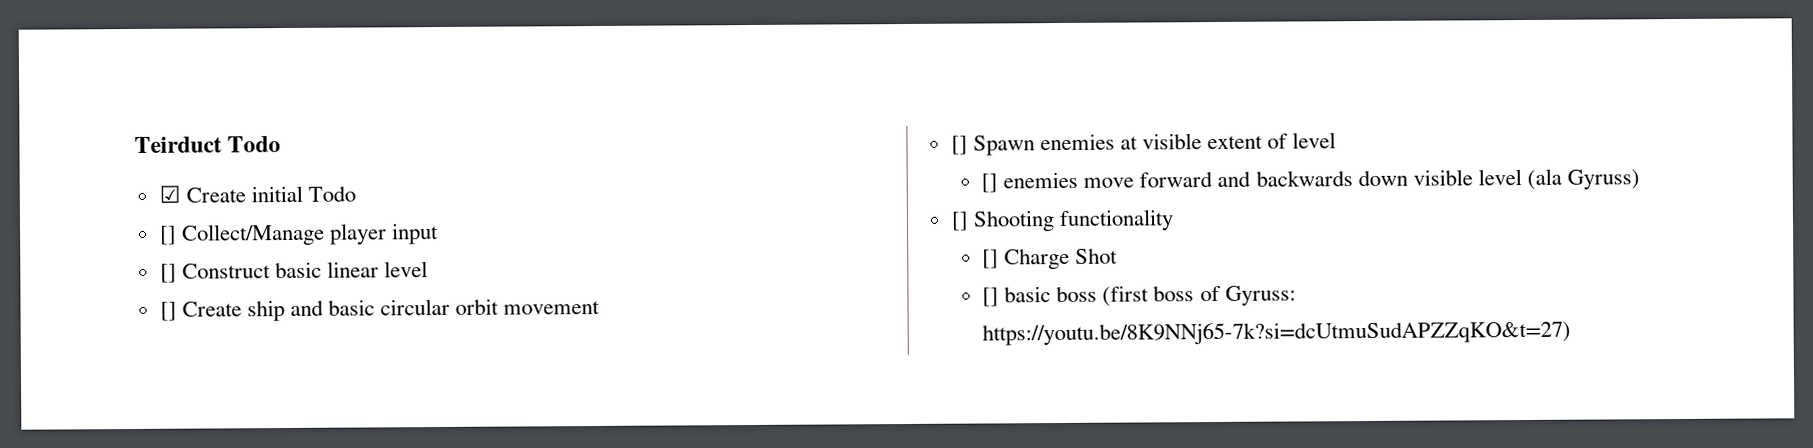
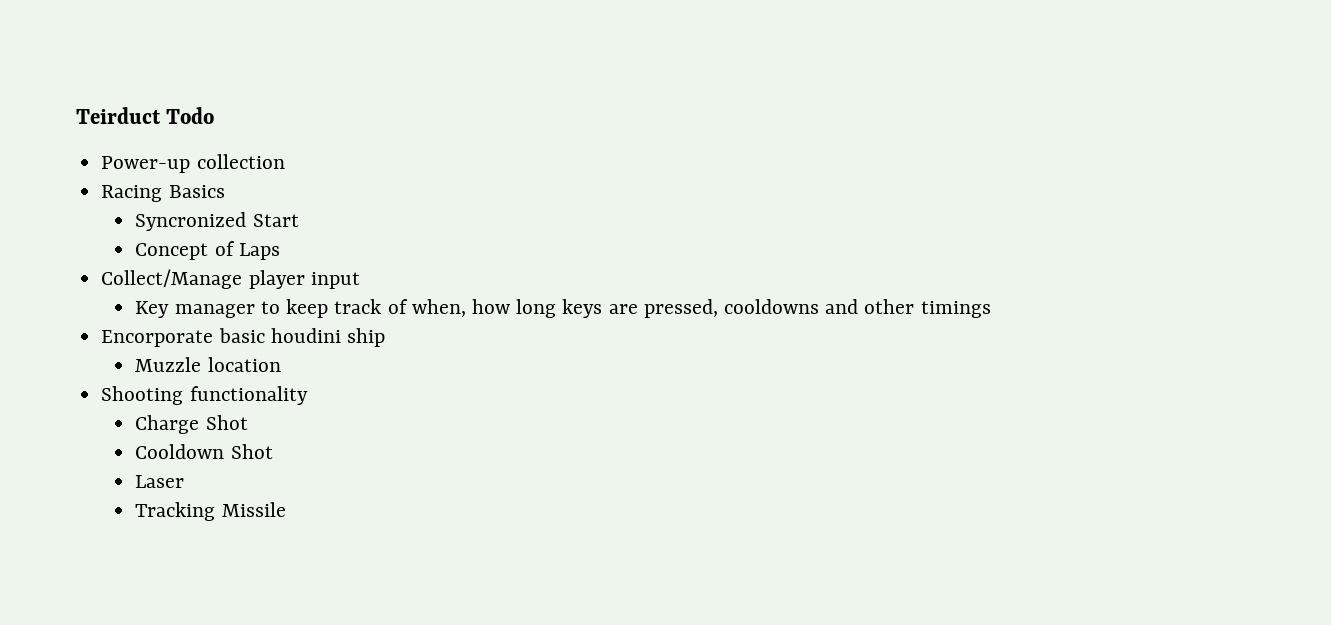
- ☑ Create initial Todo
- [] Collect/Manage player input
- [] Construct basic linear level
- [] Create ship and basic circular orbit movement
- [] Spawn enemies at visible extent of level
- [] enemies move forward and backwards down visible level (ala Gyruss)
- [] Shooting functionality
+ Power-up collection
+ Racing Basics
+ Syncronized Start
+ Concept of Laps
+ Collect/Manage player input
+ Key manager to keep track of when, how long keys are pressed, cooldowns and other timings
+ Encorporate basic houdini ship
+ Muzzle location
+ Shooting functionality
- [] Charge Shot
+ Charge Shot
- [] basic boss (first boss of Gyruss: https://youtu.be/8K9NNj65-7k?si=dcUtmuSudAPZZqKO&t=27)
+ Cooldown Shot
+ Laser
+ Tracking Missile

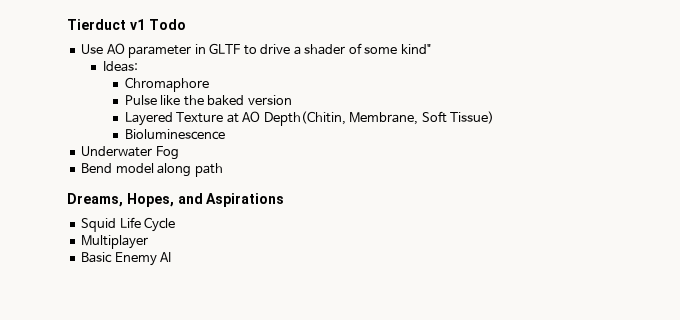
- Teirduct Todo
+ Tierduct v1 Todo
- Power-up collection
- Racing Basics
- Syncronized Start
- Concept of Laps
- Collect/Manage player input
- Key manager to keep track of when, how long keys are pressed, cooldowns and other timings
- Encorporate basic houdini ship
- Muzzle location
- Shooting functionality
- Charge Shot
- Cooldown Shot
- Laser
- Tracking Missile
+ Use AO parameter in GLTF to drive a shader of some kind"
+ Ideas:
+ Chromaphore
+ Pulse like the baked version
+ Layered Texture at AO Depth(Chitin, Membrane, Soft Tissue)
+ Bioluminescence
+ Underwater Fog
+ Bend model along path
+ Dreams, Hopes, and Aspirations
+ Squid Life Cycle
+ Multiplayer
+ Basic Enemy AI

